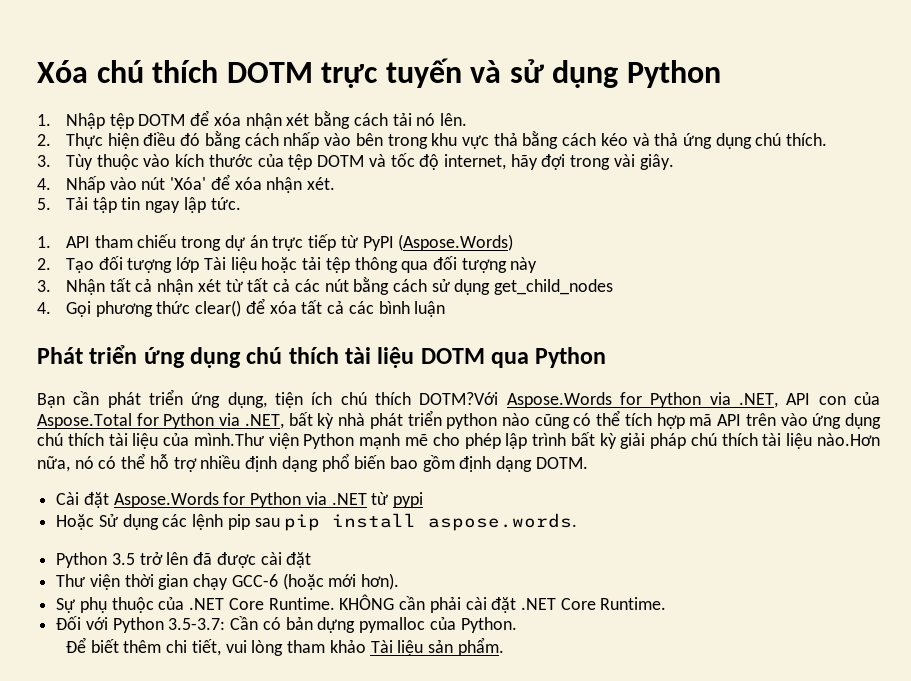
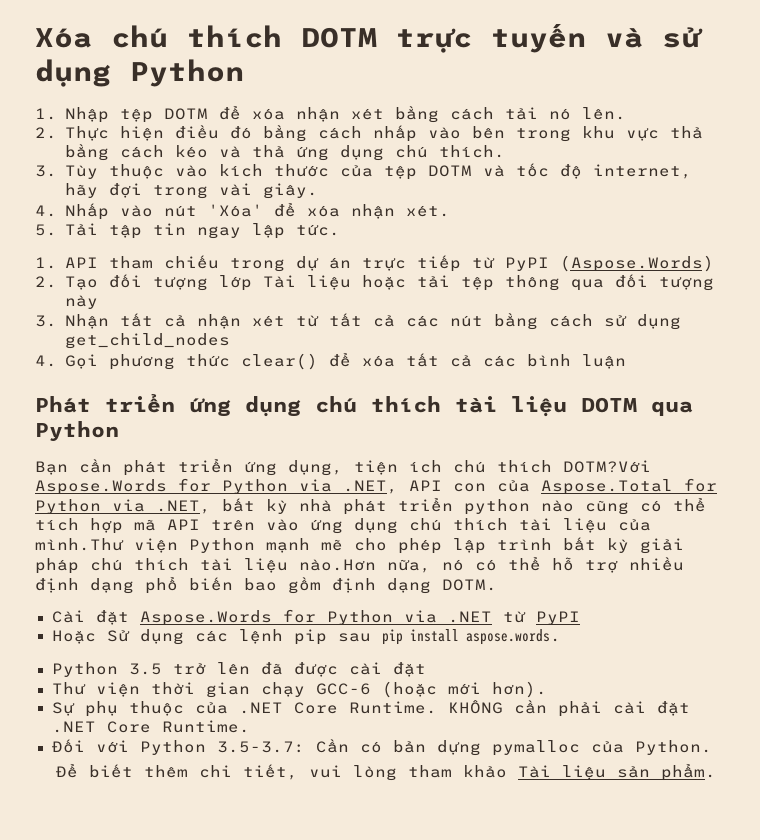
- Cài đặt Aspose.Words for Python via .NET từ pypi
+ Cài đặt Aspose.Words for Python via .NET từ PyPI

